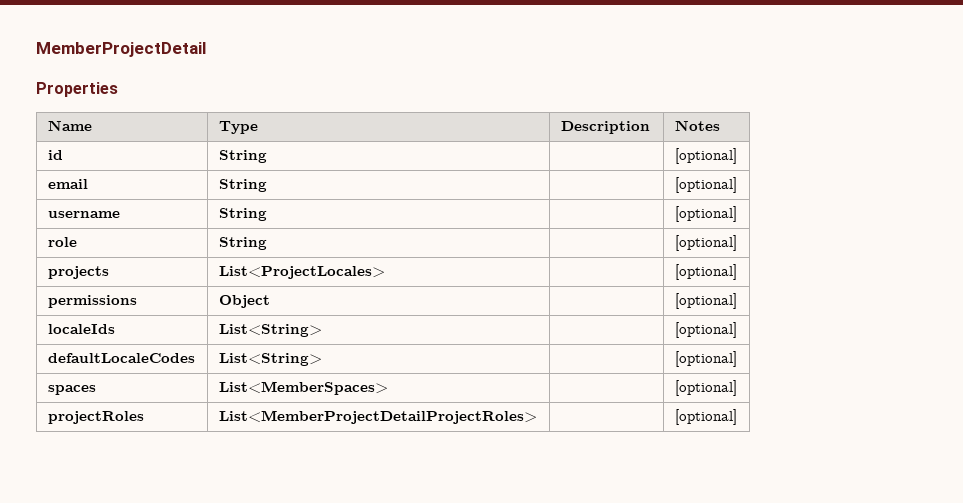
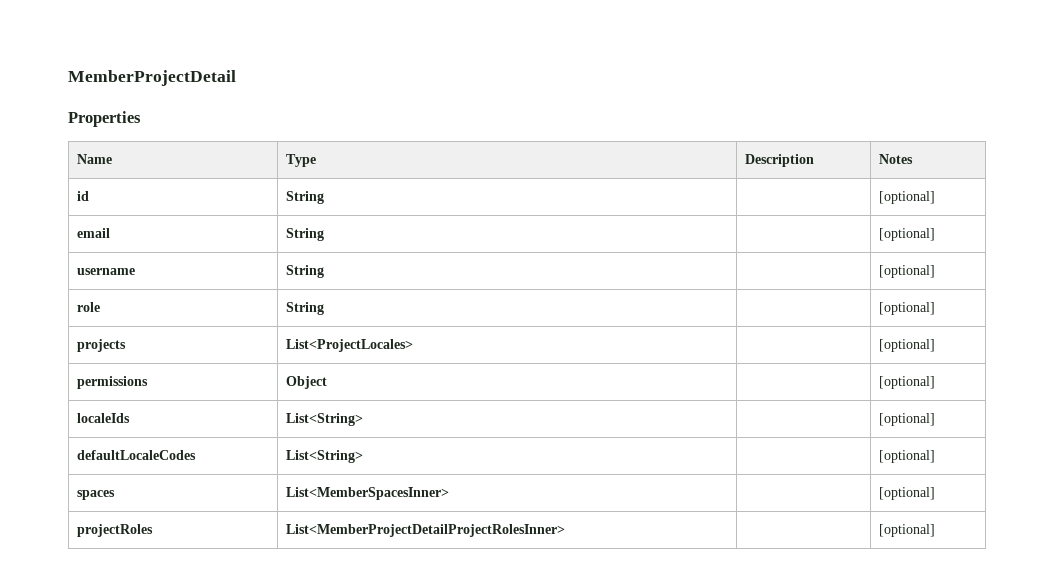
- spaces | List<MemberSpaces> | | [optional]
+ spaces | List<MemberSpacesInner> | | [optional]
- projectRoles | List<MemberProjectDetailProjectRoles> | | [optional]
+ projectRoles | List<MemberProjectDetailProjectRolesInner> | | [optional]

